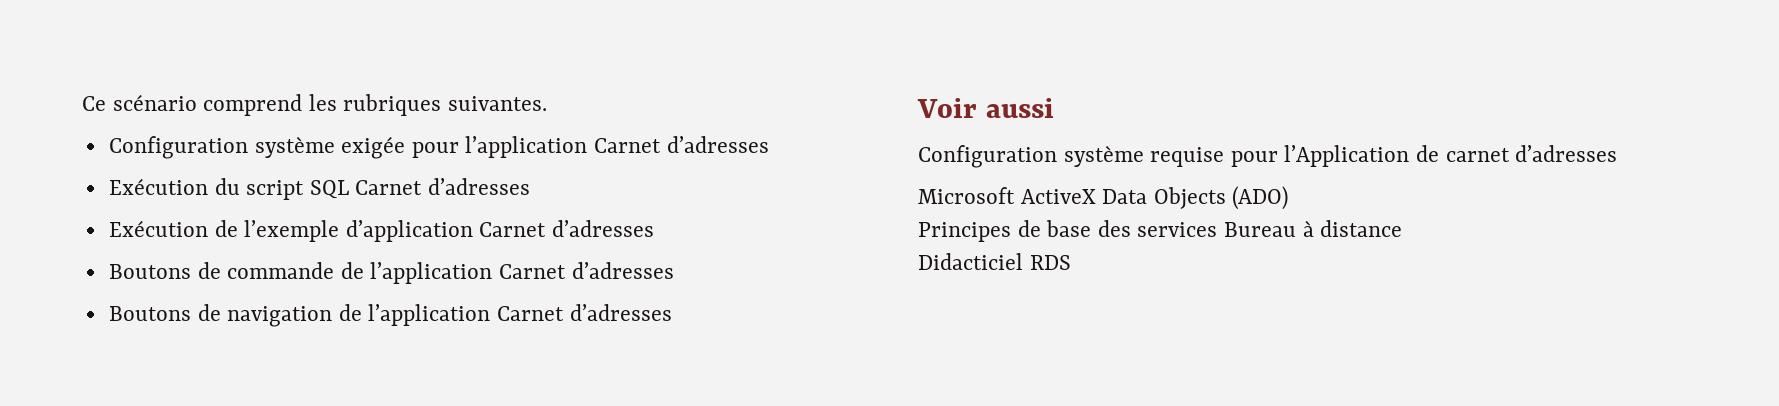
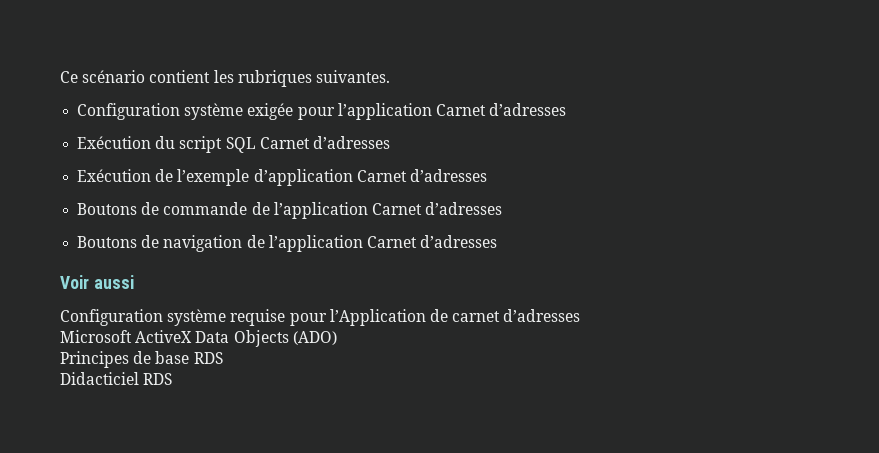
- Ce scénario comprend les rubriques suivantes.
+ Ce scénario contient les rubriques suivantes.
- Principes de base des services Bureau à distance
+ Principes de base RDS

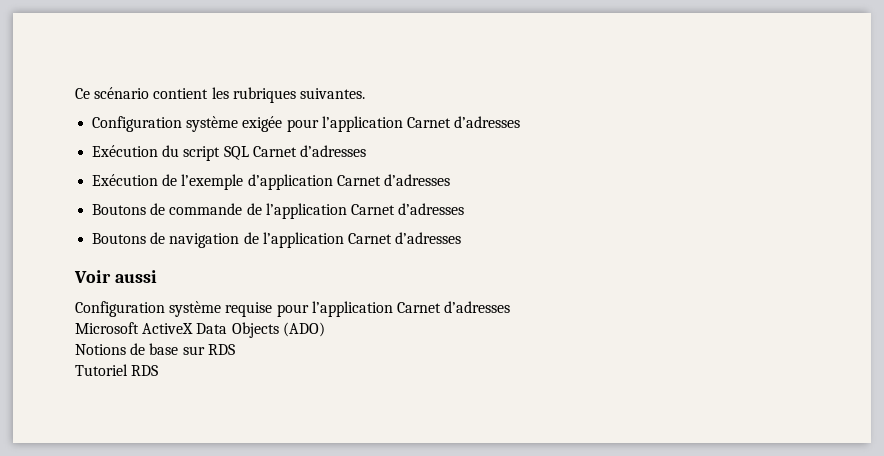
- Configuration système requise pour l’Application de carnet d’adresses
+ Configuration système requise pour l’application Carnet d’adresses
- Principes de base RDS
+ Notions de base sur RDS
- Didacticiel RDS
+ Tutoriel RDS

